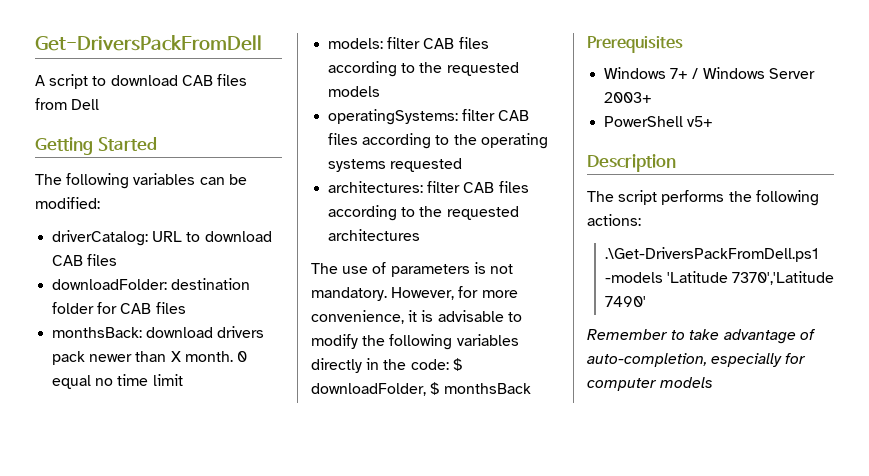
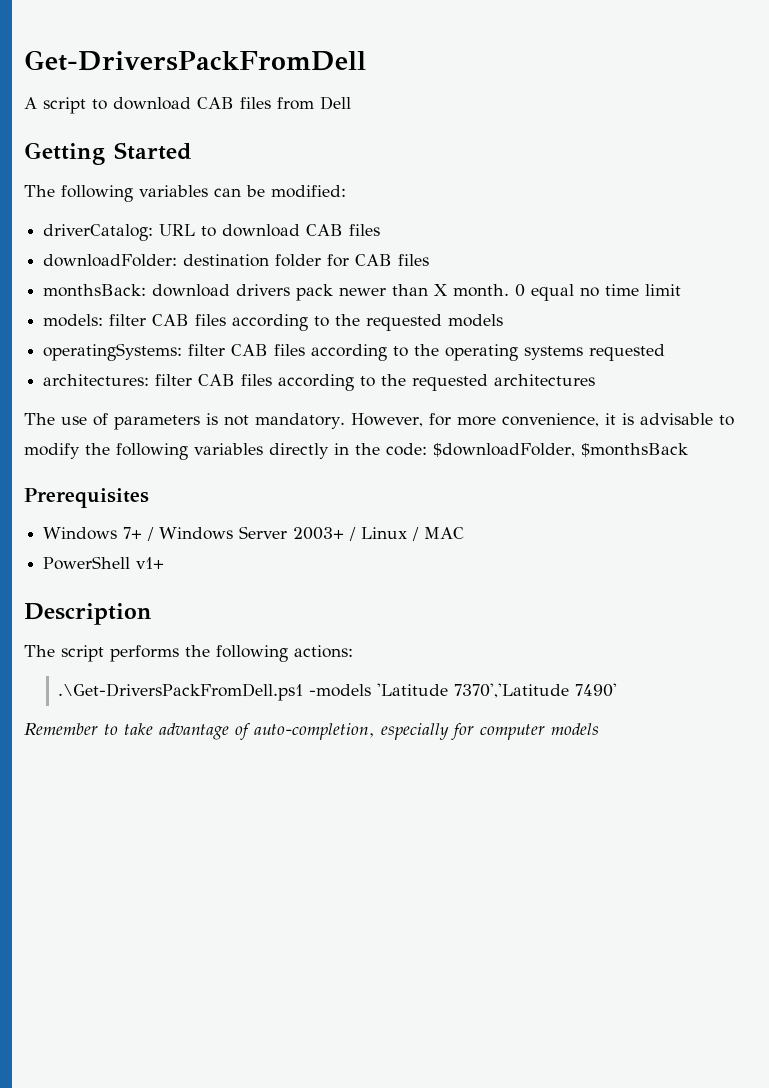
- However, for more convenience, it is advisable to modify the following variables directly in the code: $ downloadFolder, $ monthsBack
+ However, for more convenience, it is advisable to modify the following variables directly in the code: $downloadFolder, $monthsBack
- Windows 7+ / Windows Server 2003+
+ Windows 7+ / Windows Server 2003+ / Linux / MAC
- PowerShell v5+
+ PowerShell v1+

